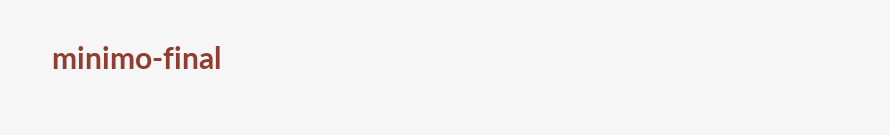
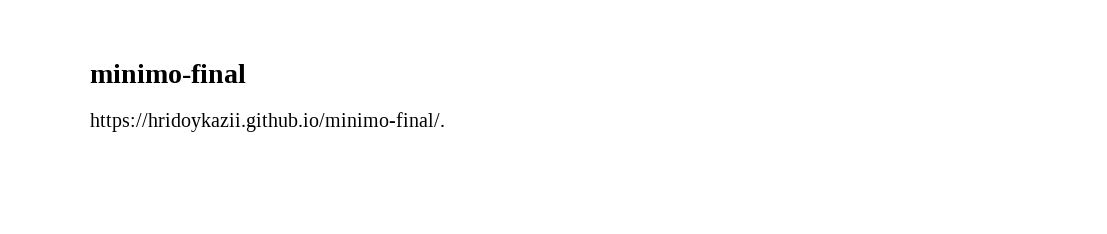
+ https://hridoykazii.github.io/minimo-final/.

